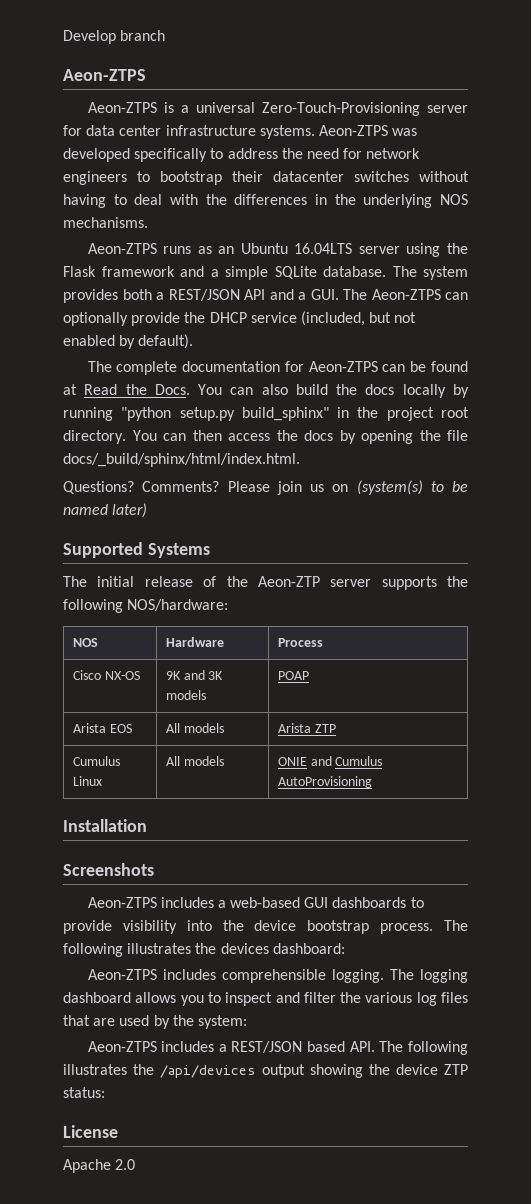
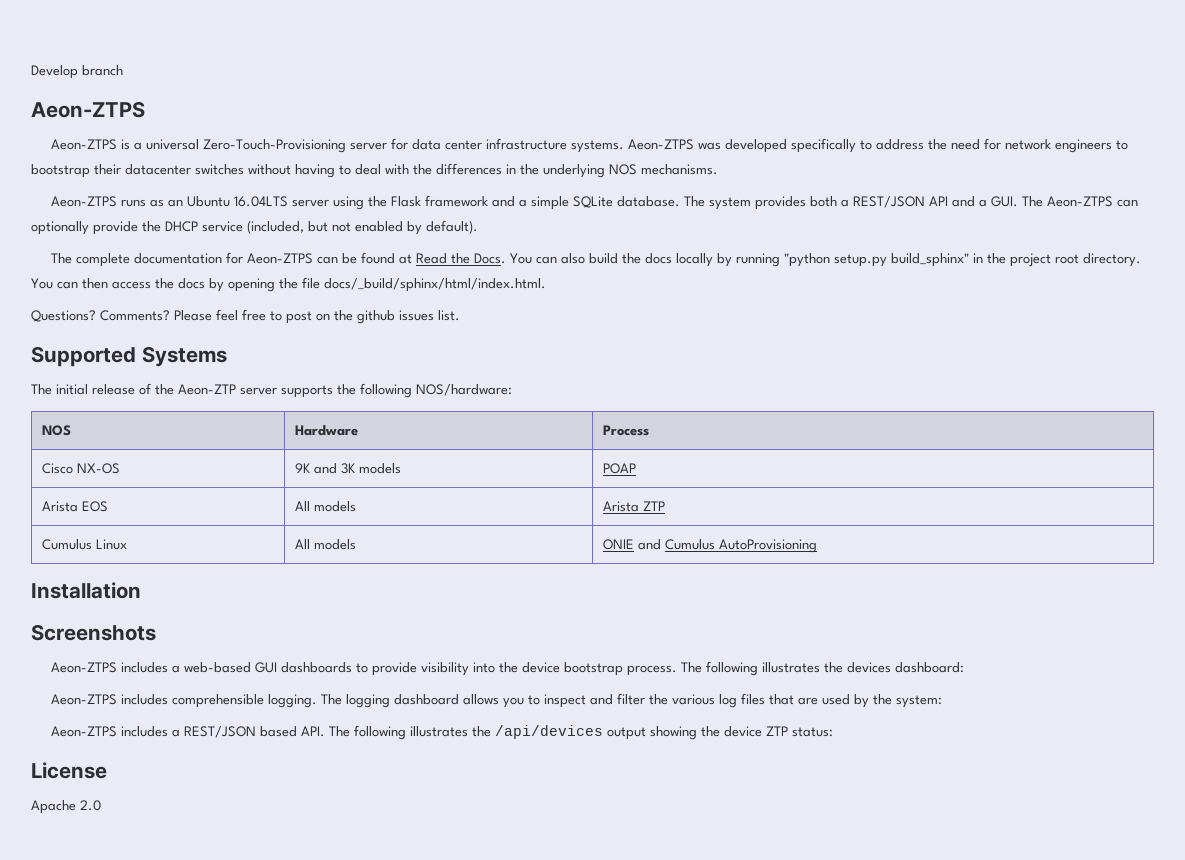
- Please join us on (system(s) to be named later)
+ Please feel free to post on the github issues list.

